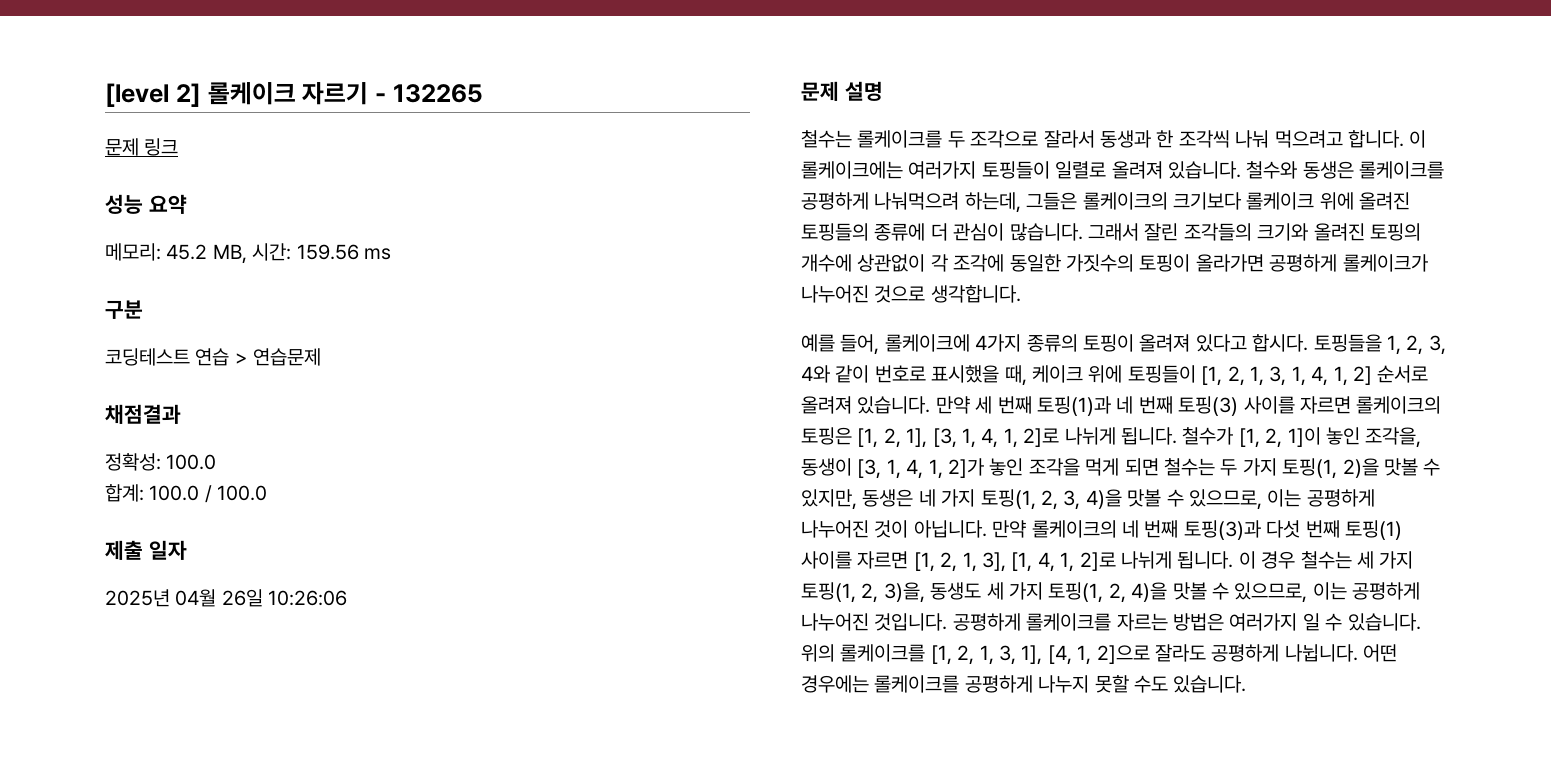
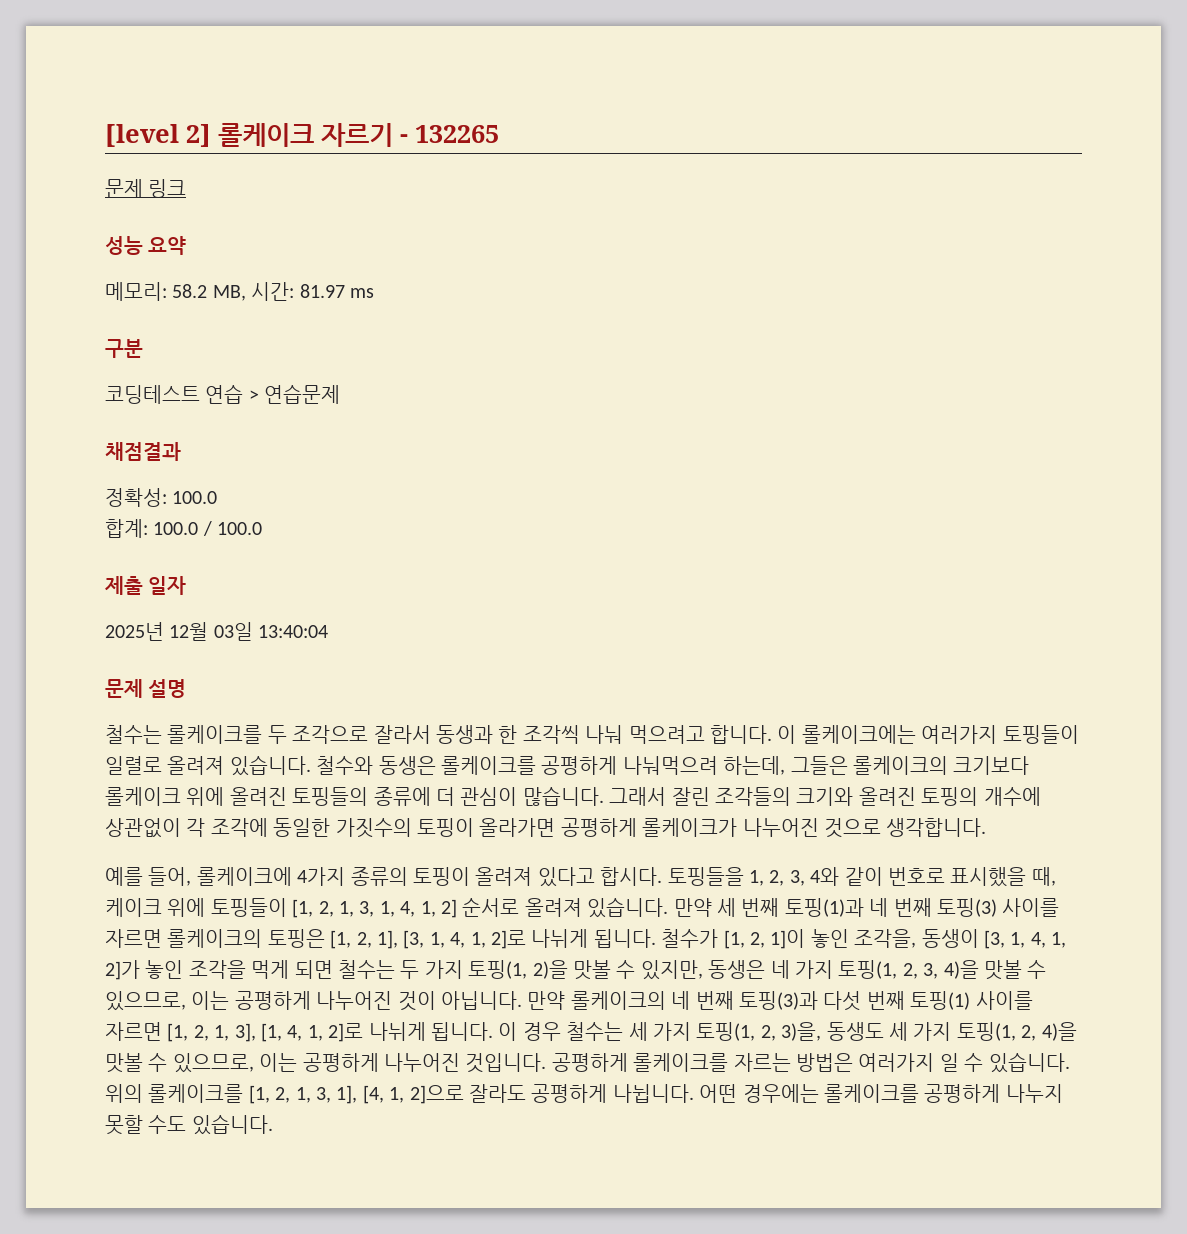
- 메모리: 45.2 MB, 시간: 159.56 ms
+ 메모리: 58.2 MB, 시간: 81.97 ms
- 2025년 04월 26일 10:26:06
+ 2025년 12월 03일 13:40:04

